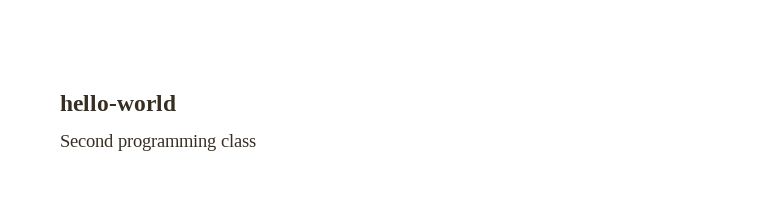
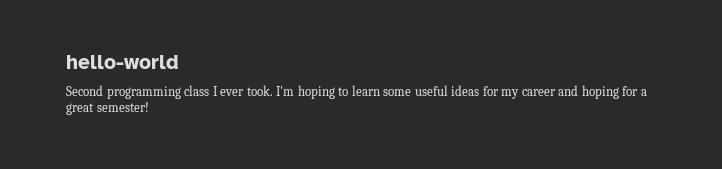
- Second programming class
+ Second programming class I ever took. I'm hoping to learn some useful ideas for my career and hoping for a great semester!

